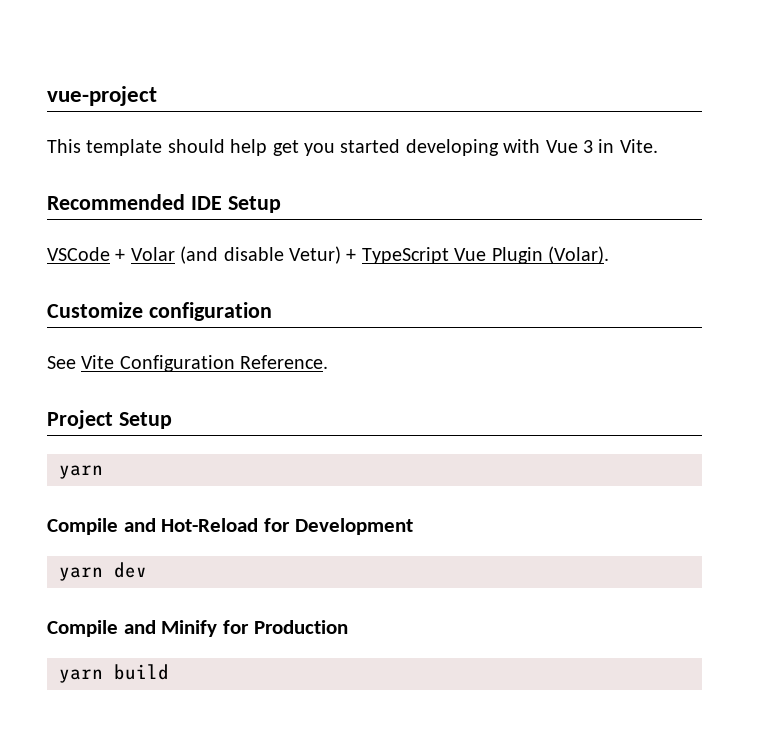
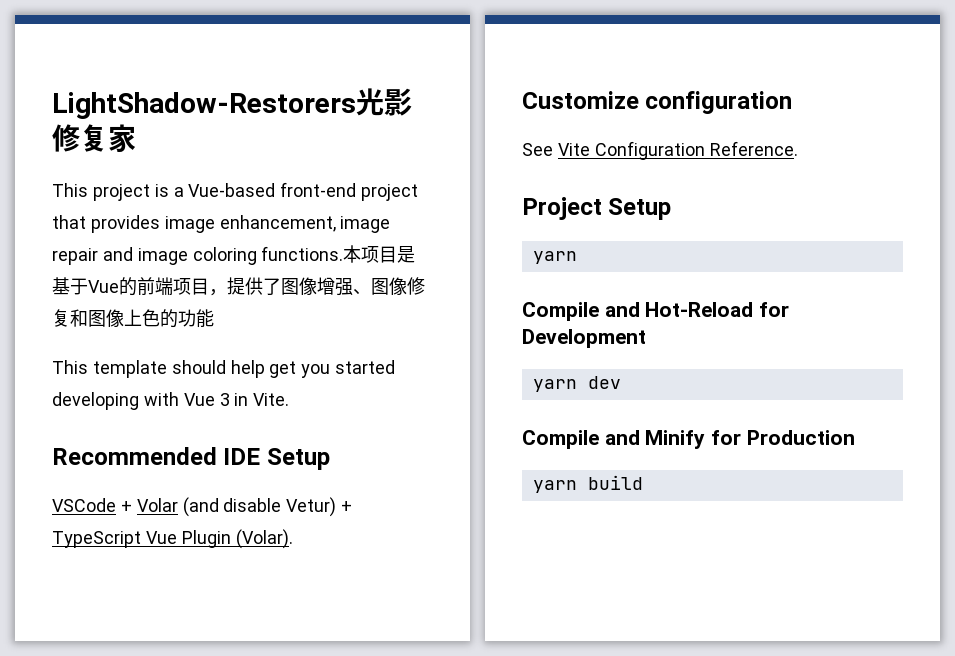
- vue-project
+ LightShadow-Restorers光影修复家
+ This project is a Vue-based front-end project that provides image enhancement, image repair and image coloring functions.本项目是基于Vue的前端项目，提供了图像增强、图像修复和图像上色的功能

